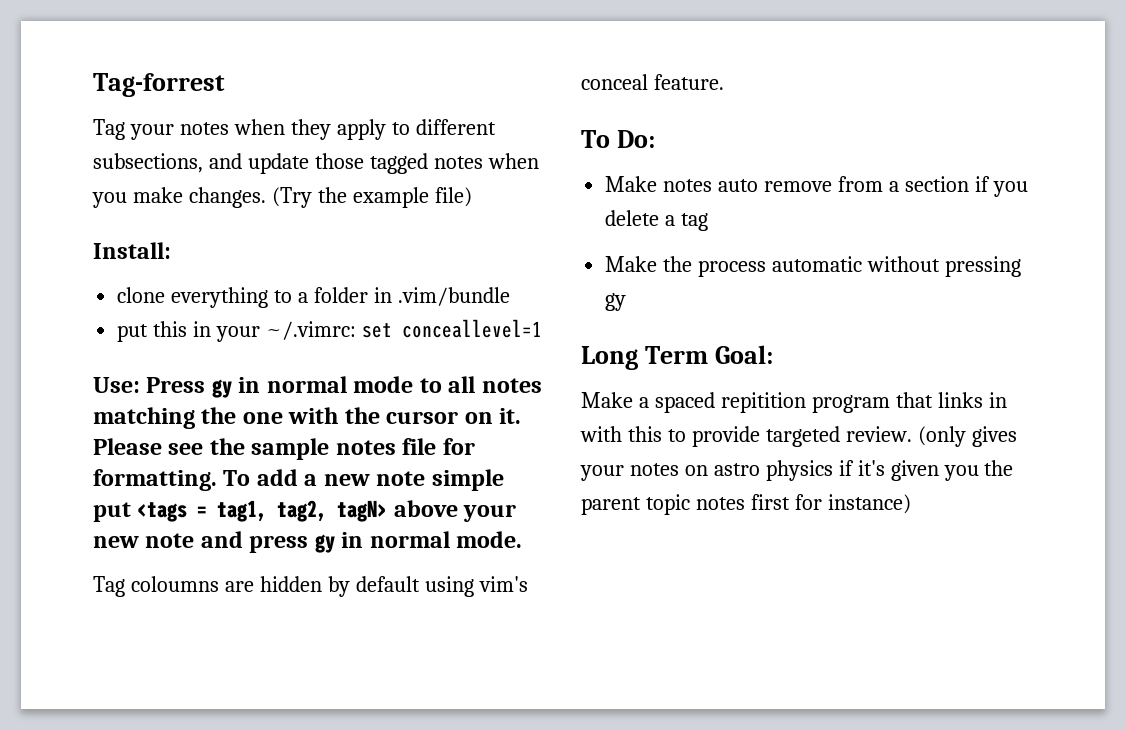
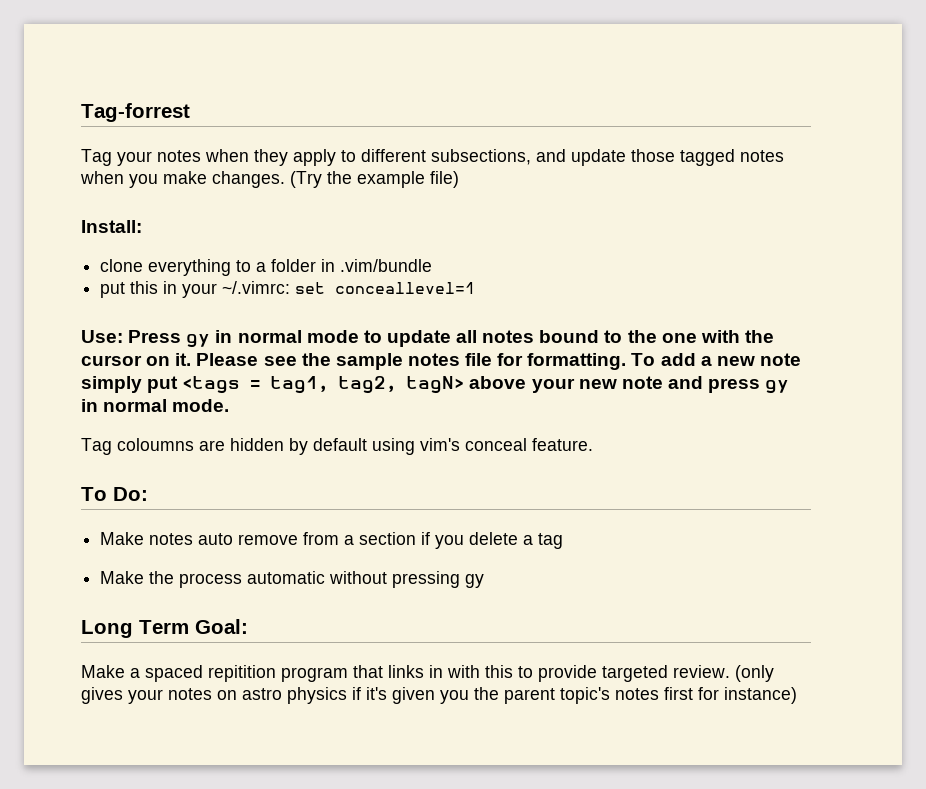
- Use: Press gy in normal mode to all notes matching the one with the cursor on it.
+ Use: Press gy in normal mode to update all notes bound to the one with the cursor on it.
- To add a new note simple put <tags = tag1, tag2, tagN> above your new note and press gy in normal mode.
+ To add a new note simply put <tags = tag1, tag2, tagN> above your new note and press gy in normal mode.
- (only gives your notes on astro physics if it's given you the parent topic notes first for instance)
+ (only gives your notes on astro physics if it's given you the parent topic's notes first for instance)

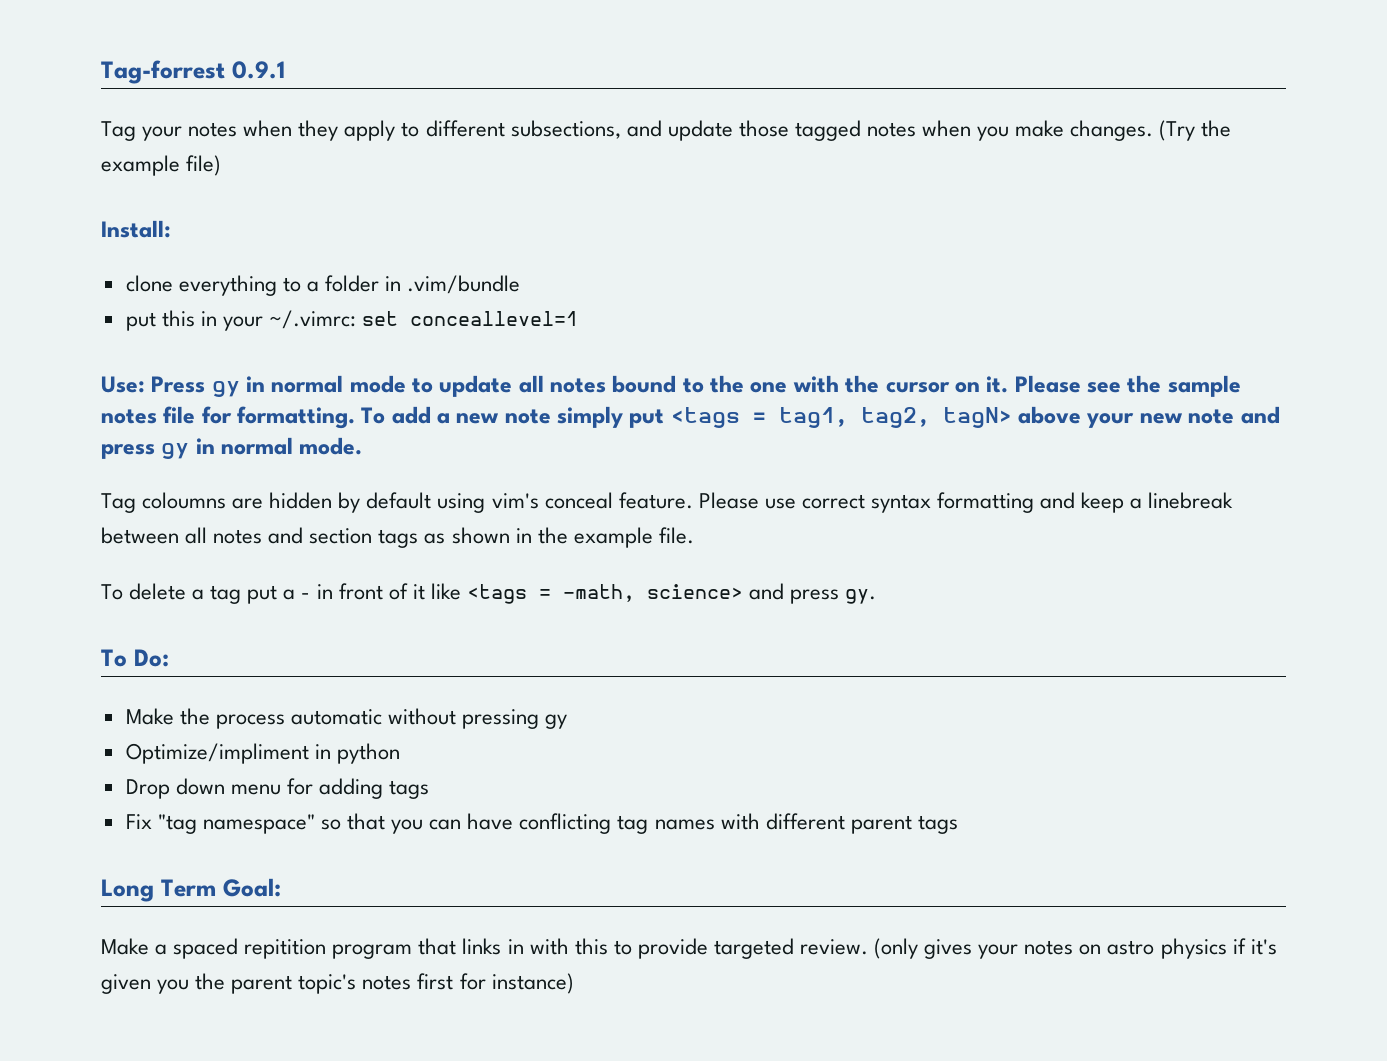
- Tag-forrest
+ Tag-forrest 0.9.1
- Tag coloumns are hidden by default using vim's conceal feature.
+ Tag coloumns are hidden by default using vim's conceal feature. Please use correct syntax formatting and keep a linebreak between all notes and section tags as shown in the example file.
+ To delete a tag put a - in front of it like <tags = -math, science> and press gy.
  To Do:
- Make notes auto remove from a section if you delete a tag
+ Optimize/impliment in python
+ Drop down menu for adding tags
+ Fix "tag namespace" so that you can have conflicting tag names with different parent tags

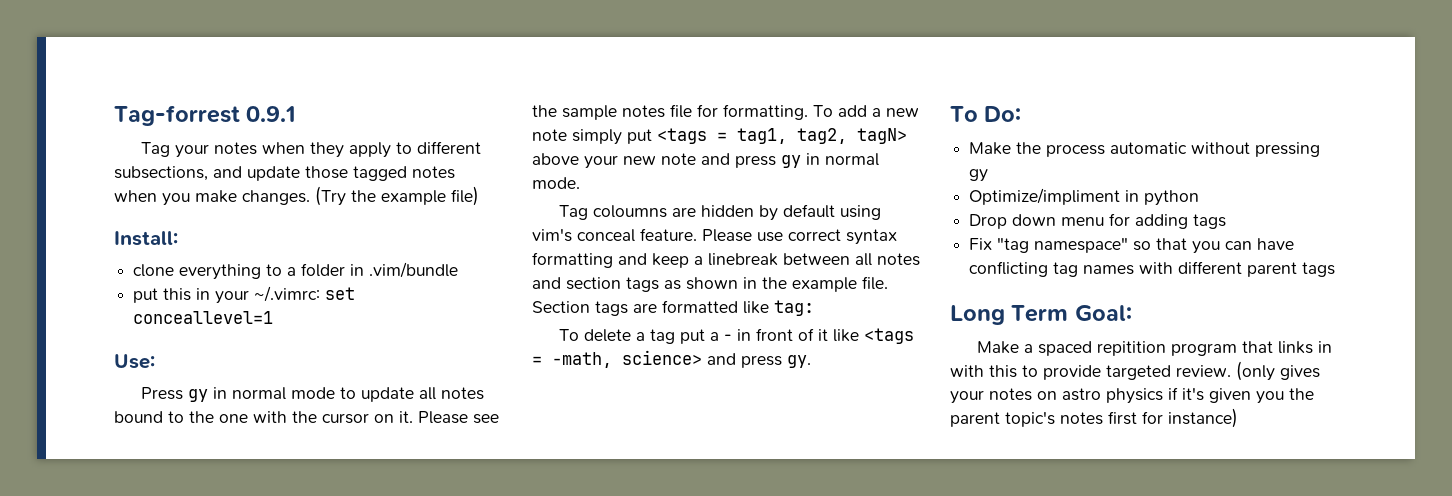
- Use: Press gy in normal mode to update all notes bound to the one with the cursor on it.
+ Use:
+ Press gy in normal mode to update all notes bound to the one with the cursor on it.
+ Section tags are formatted like tag:

